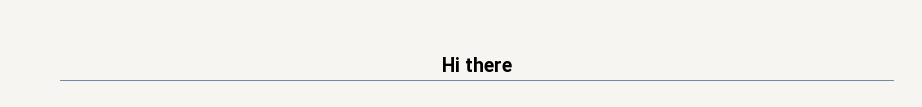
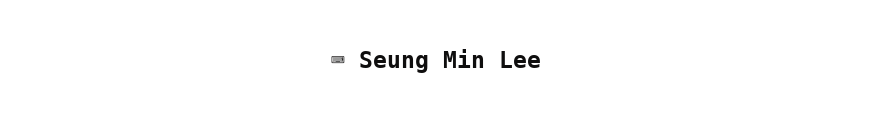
- Hi there
+ ⌨ Seung Min Lee

